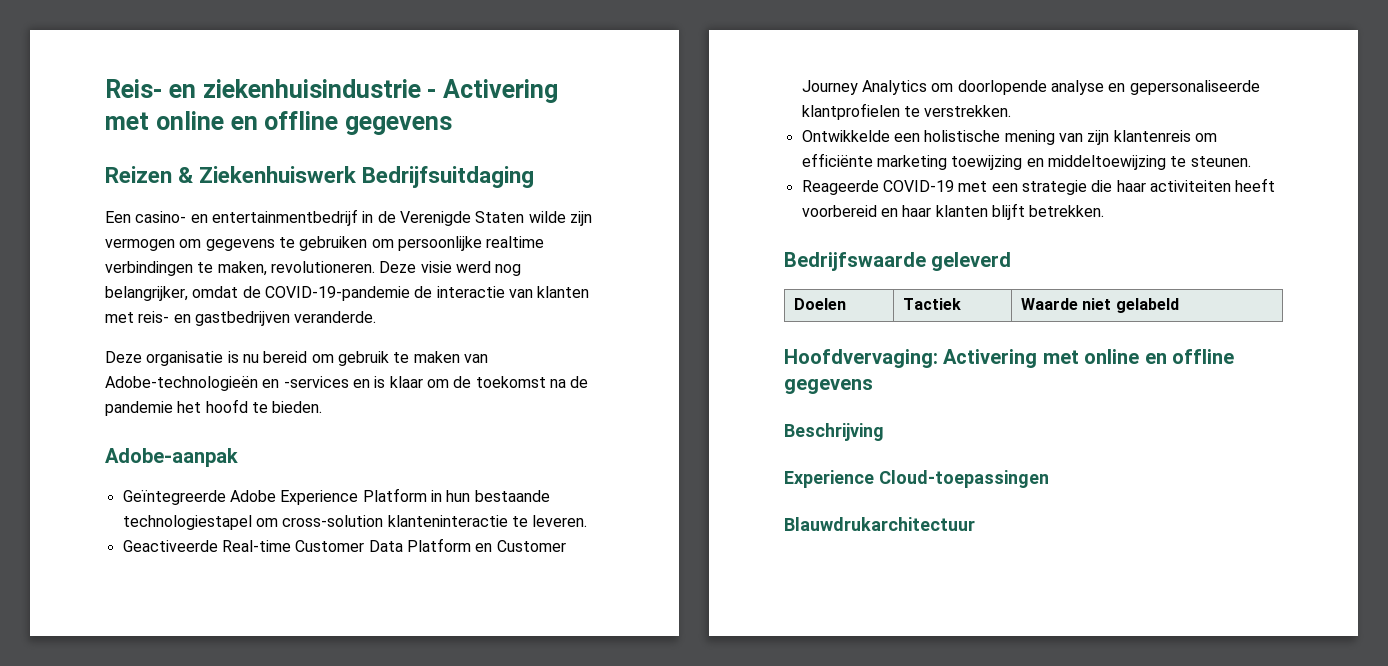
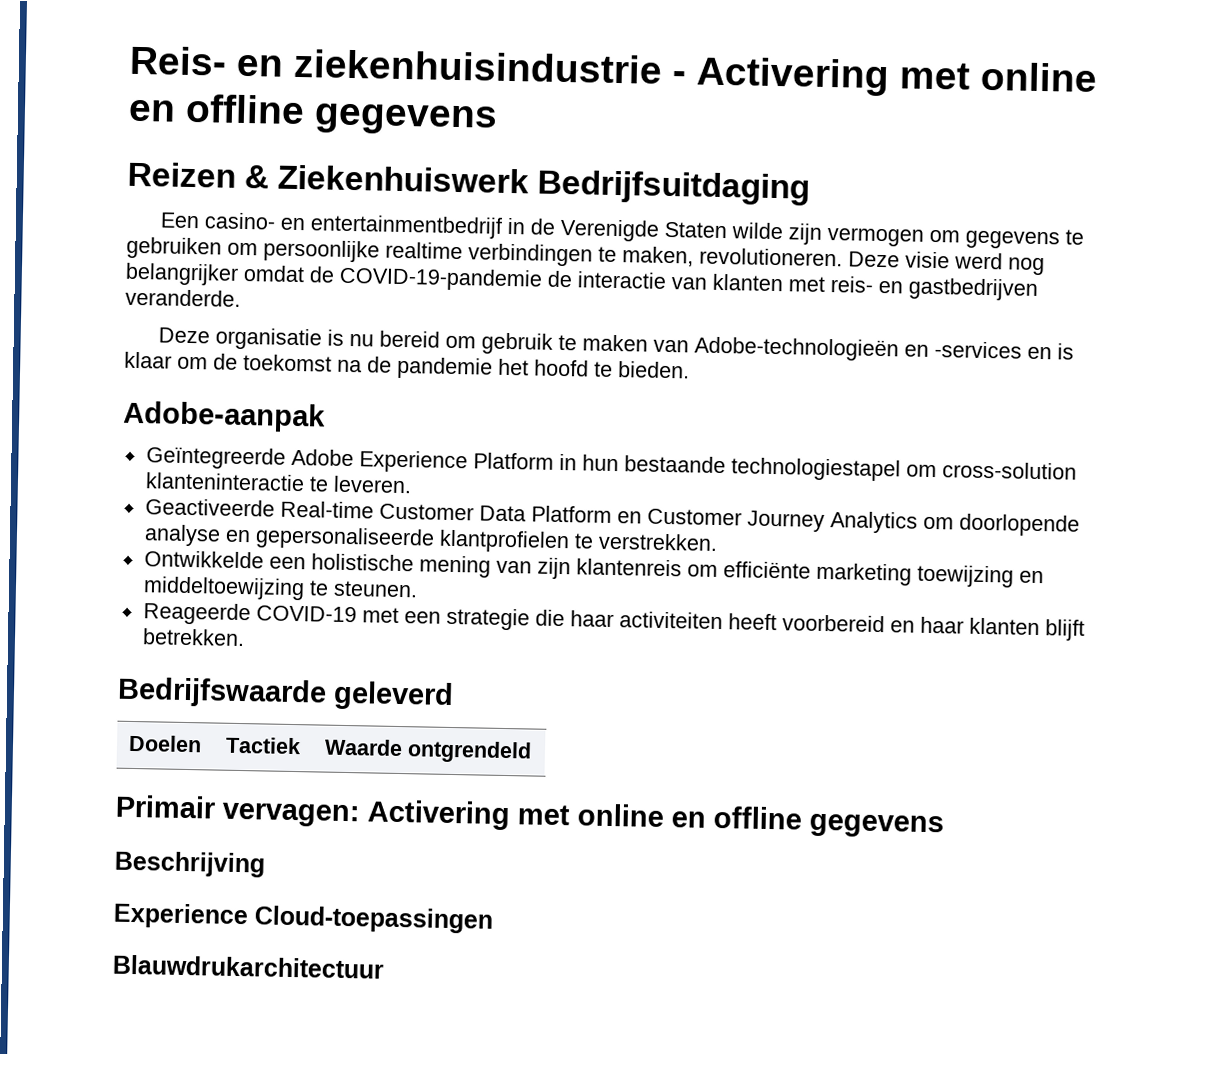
- Deze visie werd nog belangrijker, omdat de COVID-19-pandemie de interactie van klanten met reis- en gastbedrijven veranderde.
+ Deze visie werd nog belangrijker omdat de COVID-19-pandemie de interactie van klanten met reis- en gastbedrijven veranderde.
- Doelen | Tactiek | Waarde niet gelabeld
- Hoofdvervaging: Activering met online en offline gegevens
+ Doelen | Tactiek | Waarde ontgrendeld
+ Primair vervagen: Activering met online en offline gegevens

